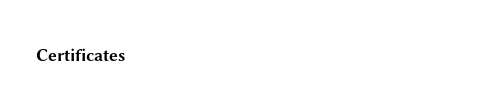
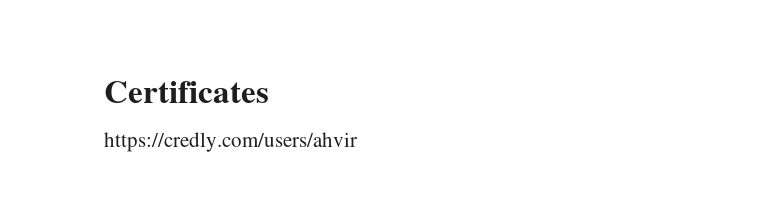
+ https://credly.com/users/ahvir

